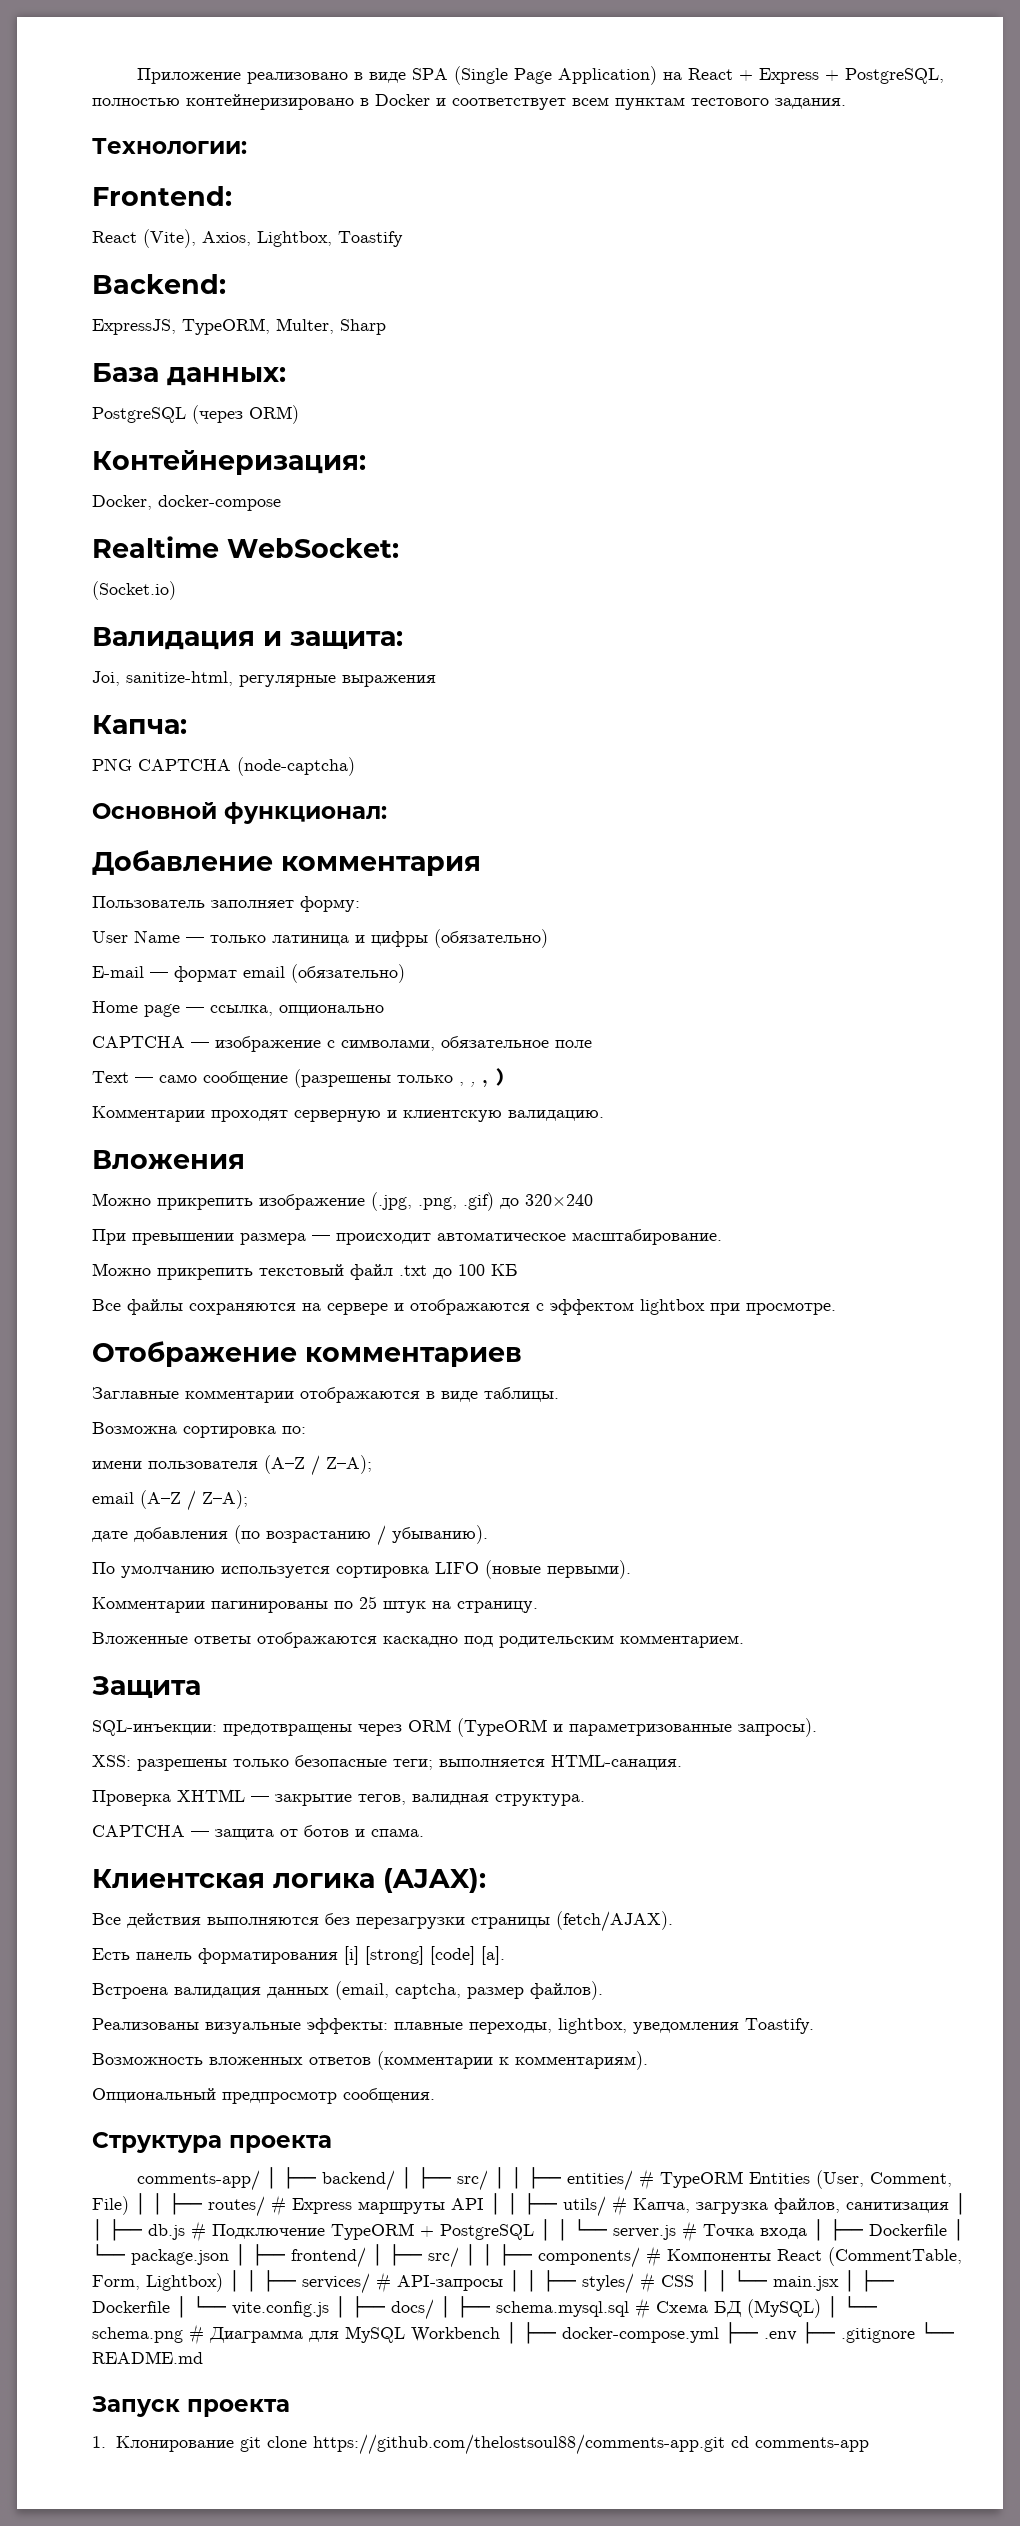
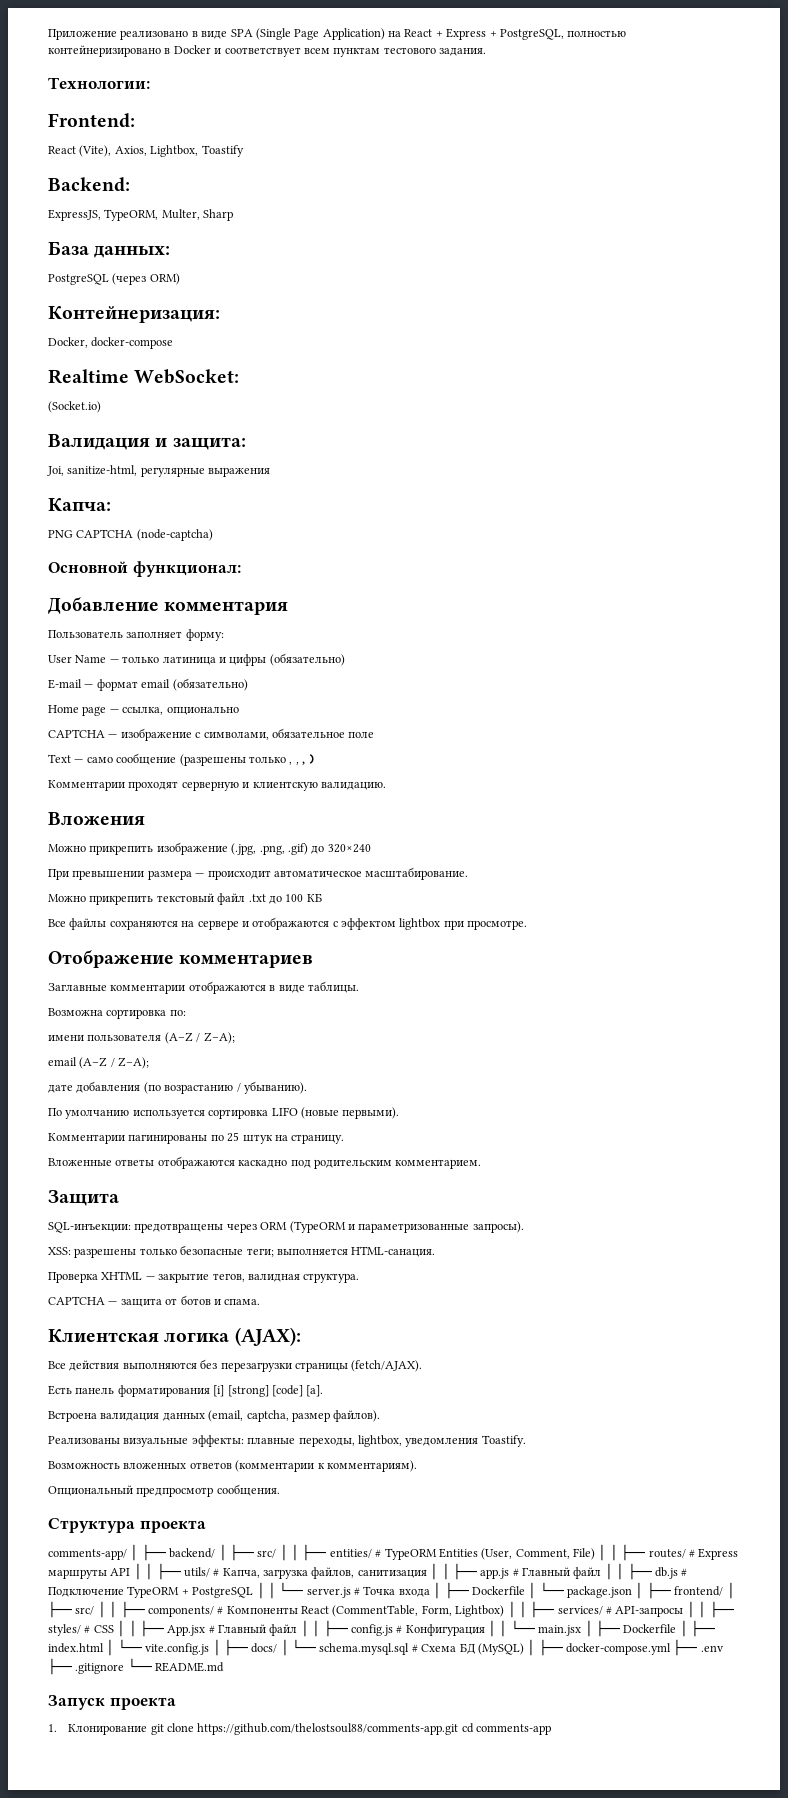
- comments-app/ │ ├── backend/ │ ├── src/ │ │ ├── entities/ # TypeORM Entities (User, Comment, File) │ │ ├── routes/ # Express маршруты API │ │ ├── utils/ # Капча, загрузка файлов, санитизация │ │ ├── db.js # Подключение TypeORM + PostgreSQL │ │ └── server.js # Точка входа │ ├── Dockerfile │ └── package.json │ ├── frontend/ │ ├── src/ │ │ ├── components/ # Компоненты React (CommentTable, Form, Lightbox) │ │ ├── services/ # API-запросы │ │ ├── styles/ # CSS │ │ └── main.jsx │ ├── Dockerfile │ └── vite.config.js │ ├── docs/ │ ├── schema.mysql.sql # Схема БД (MySQL) │ └── schema.png # Диаграмма для MySQL Workbench │ ├── docker-compose.yml ├── .env ├── .gitignore └── README.md
+ comments-app/ │ ├── backend/ │ ├── src/ │ │ ├── entities/ # TypeORM Entities (User, Comment, File) │ │ ├── routes/ # Express маршруты API │ │ ├── utils/ # Капча, загрузка файлов, санитизация │ │ ├── app.js # Главный файл │ │ ├── db.js # Подключение TypeORM + PostgreSQL │ │ └── server.js # Точка входа │ ├── Dockerfile │ └── package.json │ ├── frontend/ │ ├── src/ │ │ ├── components/ # Компоненты React (CommentTable, Form, Lightbox) │ │ ├── services/ # API-запросы │ │ ├── styles/ # CSS │ │ ├── App.jsx # Главный файл │ │ ├── config.js # Конфигурация │ │ └── main.jsx │ ├── Dockerfile │ ├── index.html │ └── vite.config.js │ ├── docs/ │ └── schema.mysql.sql # Схема БД (MySQL) │ ├── docker-compose.yml ├── .env ├── .gitignore └── README.md

